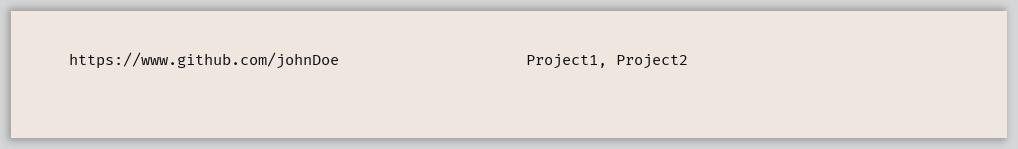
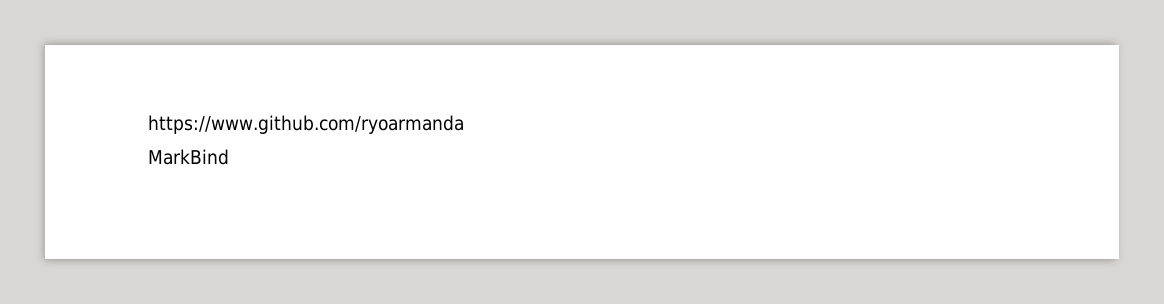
- https://www.github.com/johnDoe
- Project1, Project2
+ https://www.github.com/ryoarmanda
+ MarkBind

